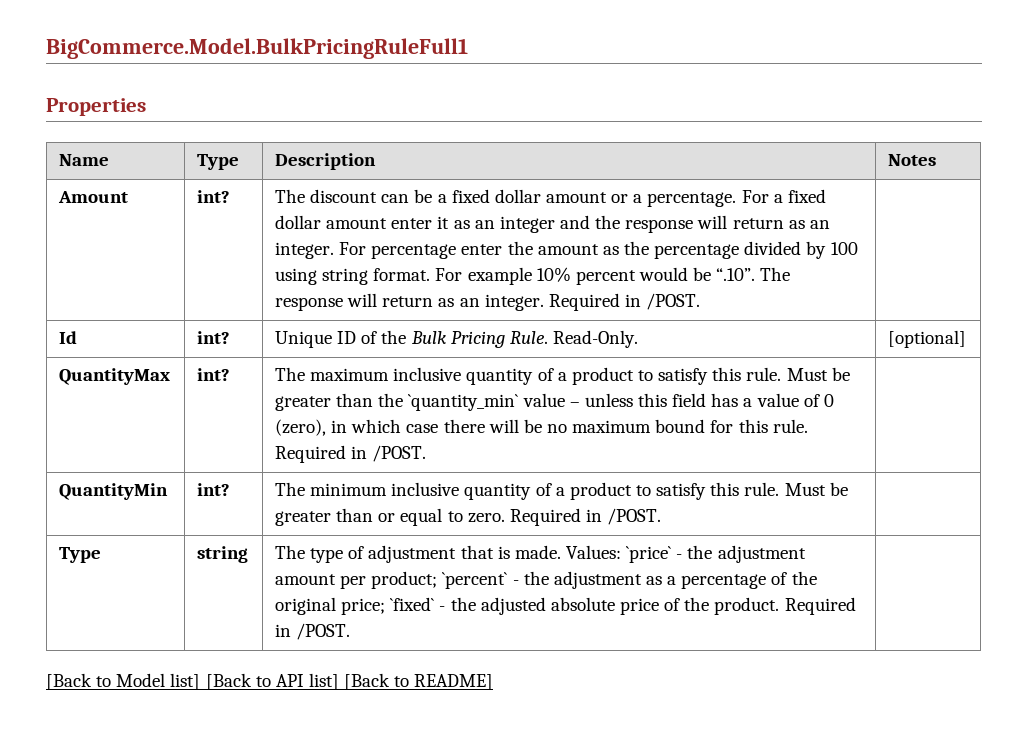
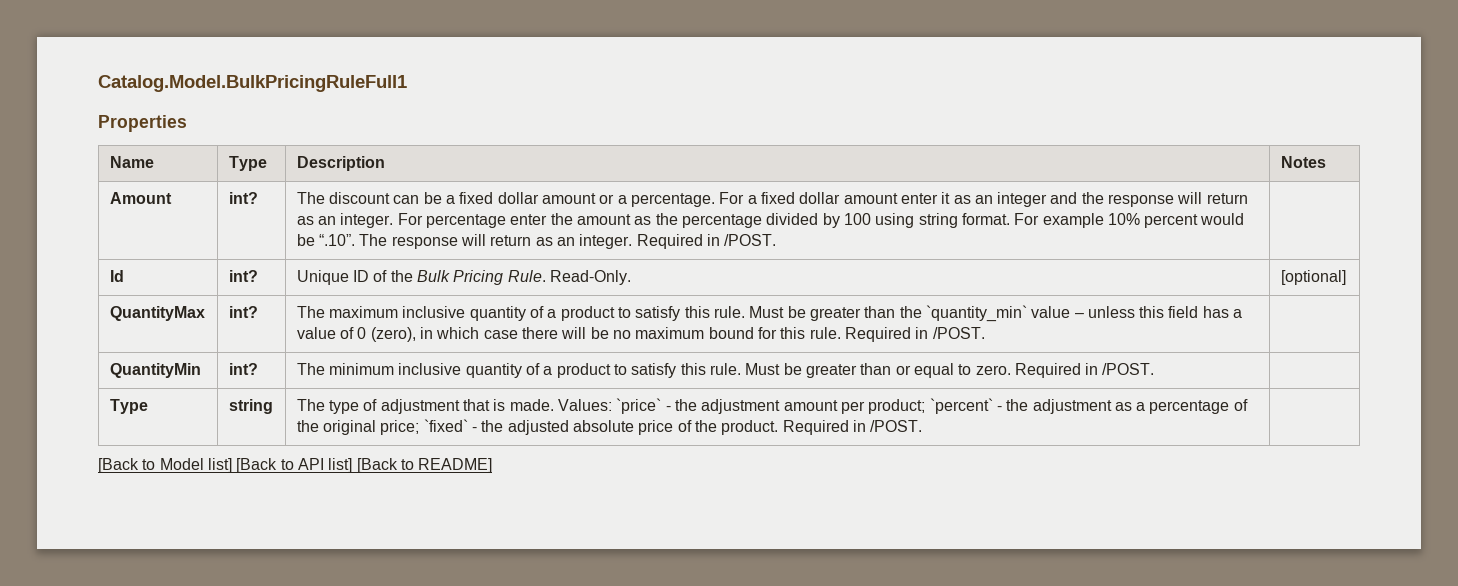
- BigCommerce.Model.BulkPricingRuleFull1
+ Catalog.Model.BulkPricingRuleFull1

